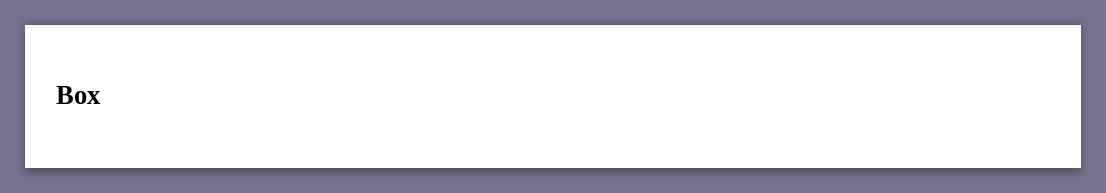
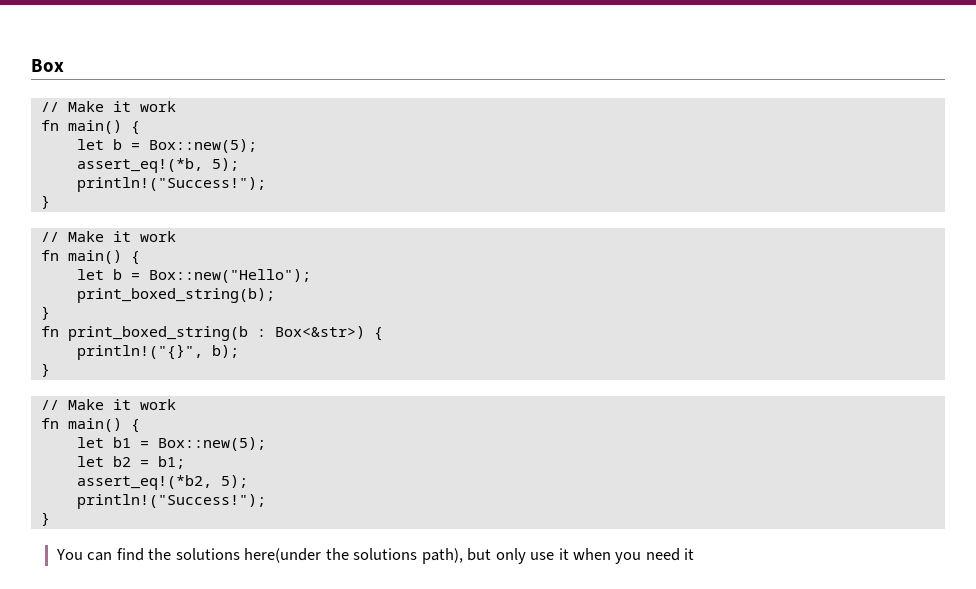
  Box
+ // Make it work
+ fn main() {
+ let b = Box::new(5);
+ assert_eq!(*b, 5);
+ println!("Success!");
+ }
+ // Make it work
+ fn main() {
+ let b = Box::new("Hello");
+ print_boxed_string(b);
+ }
+ fn print_boxed_string(b : Box<&str>) {
+ println!("{}", b);
+ }
+ // Make it work
+ fn main() {
+ let b1 = Box::new(5);
+ let b2 = b1;
+ assert_eq!(*b2, 5);
+ println!("Success!");
+ }
+ You can find the solutions here(under the solutions path), but only use it when you need it

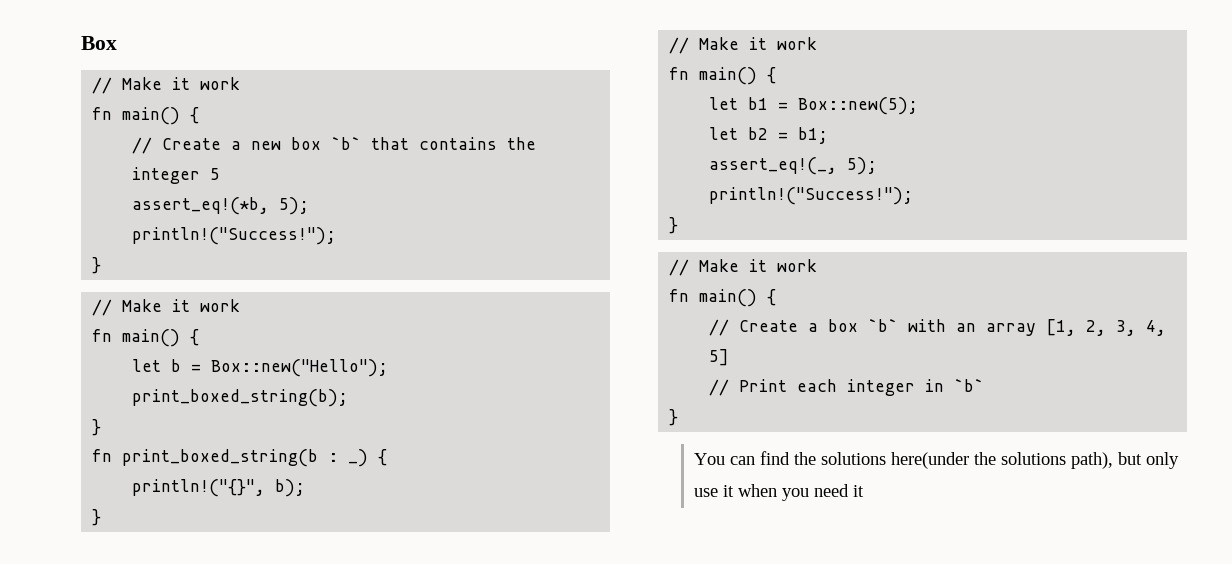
- let b = Box::new(5);
+ // Create a new box `b` that contains the integer 5
- fn print_boxed_string(b : Box<&str>) {
+ fn print_boxed_string(b : _) {
- assert_eq!(*b2, 5);
+ assert_eq!(_, 5);
  println!("Success!");
+ }
+ // Make it work
+ fn main() {
+ // Create a box `b` with an array [1, 2, 3, 4, 5]
+ // Print each integer in `b`

